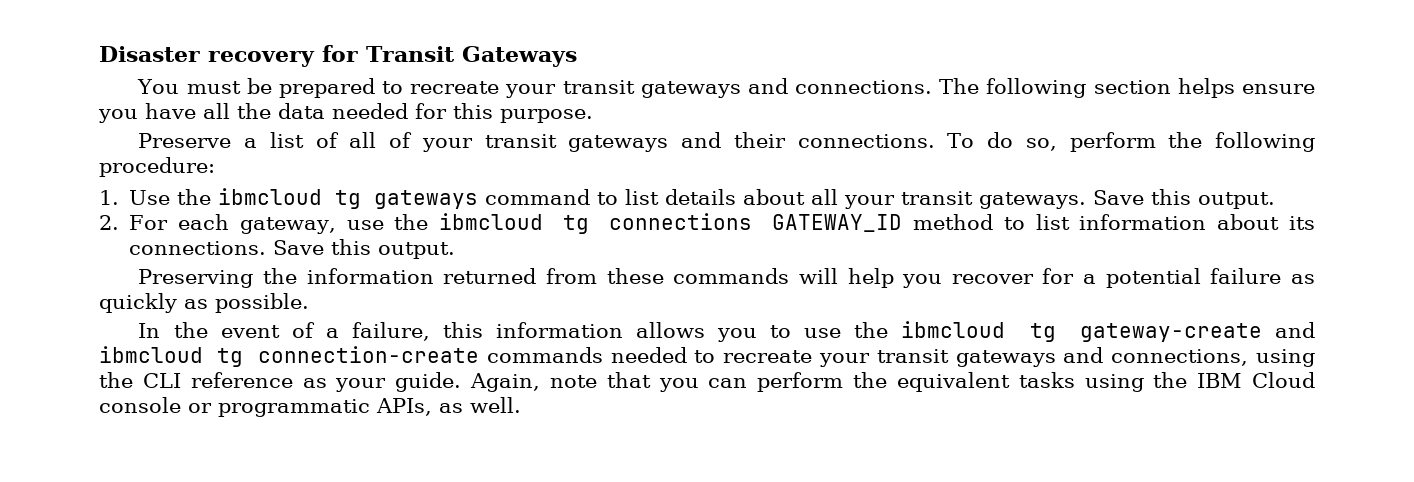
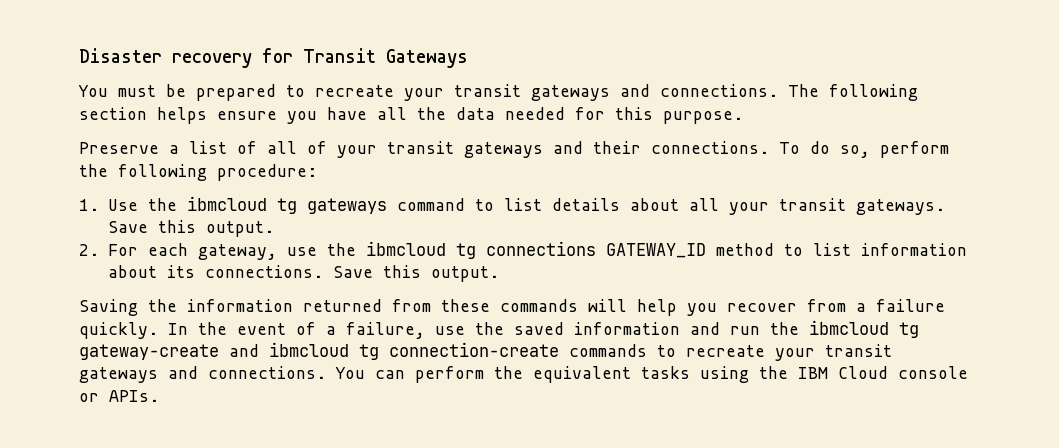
- Preserving the information returned from these commands will help you recover for a potential failure as quickly as possible.
- In the event of a failure, this information allows you to use the ibmcloud tg gateway-create and ibmcloud tg connection-create commands needed to recreate your transit gateways and connections, using the CLI reference as your guide. Again, note that you can perform the equivalent tasks using the IBM Cloud console or programmatic APIs, as well.
+ Saving the information returned from these commands will help you recover from a failure quickly. In the event of a failure, use the saved information and run the ibmcloud tg gateway-create and ibmcloud tg connection-create commands to recreate your transit gateways and connections. You can perform the equivalent tasks using the IBM Cloud console or APIs.

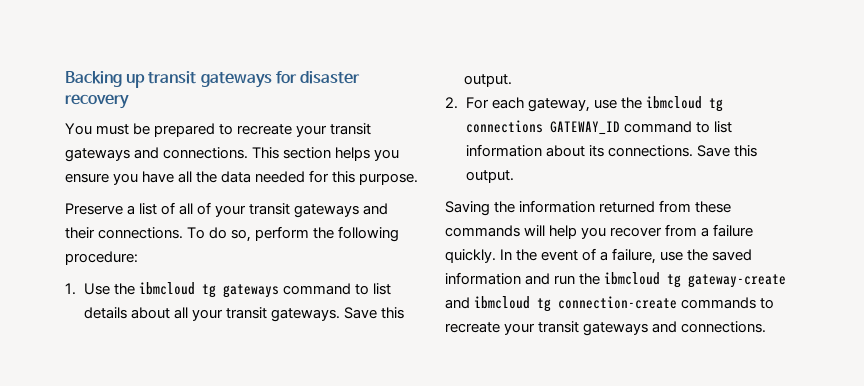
- Disaster recovery for Transit Gateways
+ Backing up transit gateways for disaster recovery
- The following section helps ensure you have all the data needed for this purpose.
+ This section helps you ensure you have all the data needed for this purpose.
- 2. For each gateway, use the ibmcloud tg connections GATEWAY_ID method to list information about its connections.
+ 2. For each gateway, use the ibmcloud tg connections GATEWAY_ID command to list information about its connections.
- You can perform the equivalent tasks using the IBM Cloud console or APIs.

